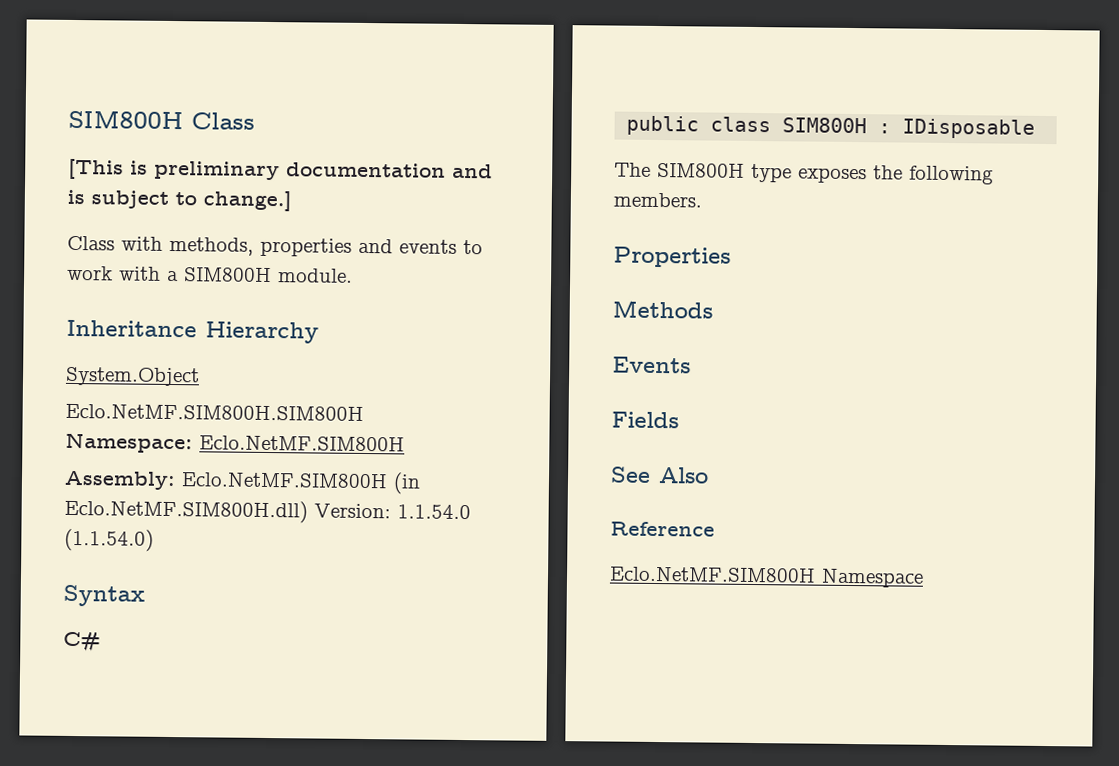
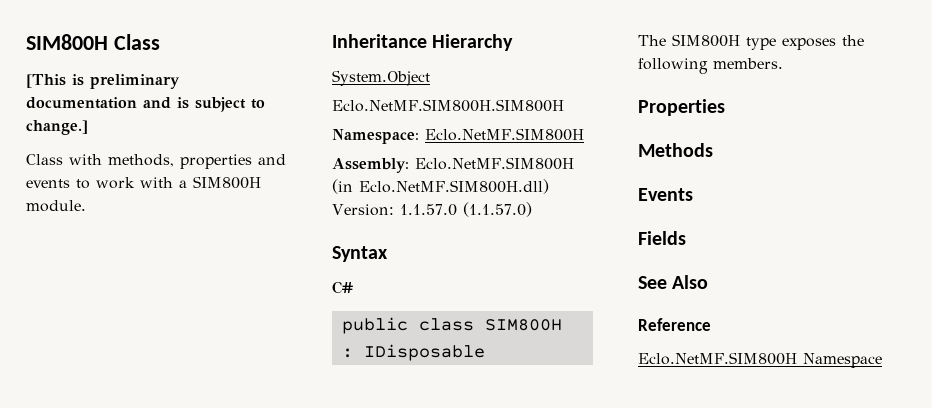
- Assembly: Eclo.NetMF.SIM800H (in Eclo.NetMF.SIM800H.dll) Version: 1.1.54.0 (1.1.54.0)
+ Assembly: Eclo.NetMF.SIM800H (in Eclo.NetMF.SIM800H.dll) Version: 1.1.57.0 (1.1.57.0)

